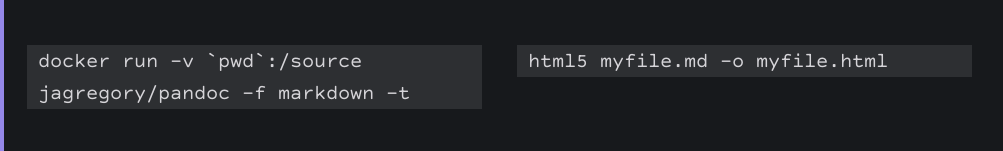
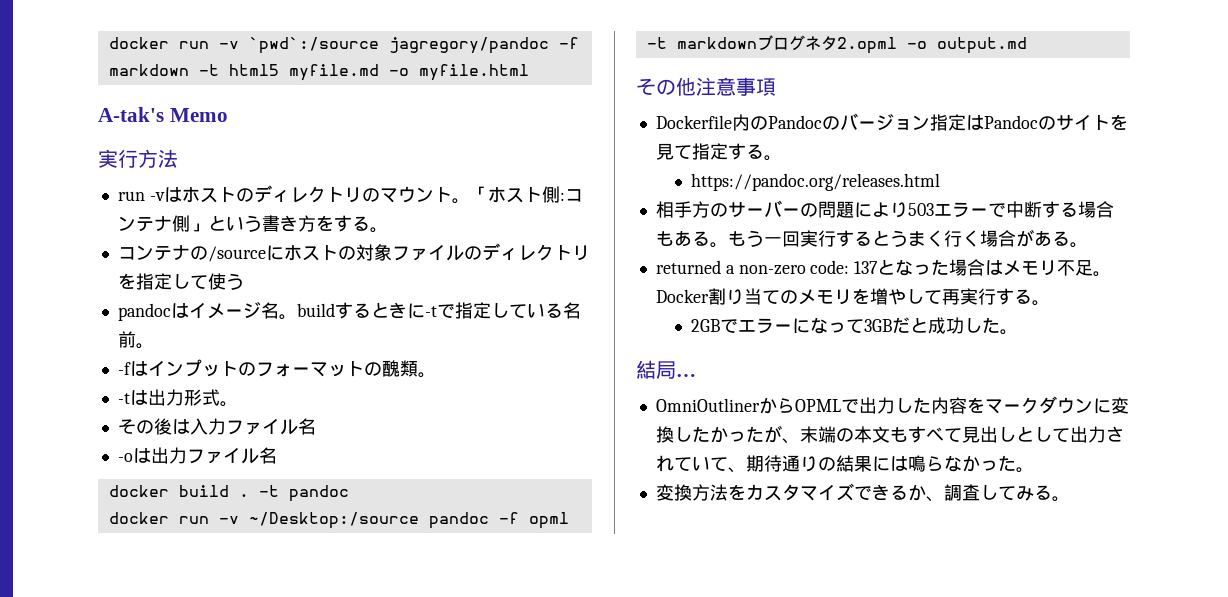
+ A-tak's Memo
+ 実行方法
+ run -vはホストのディレクトリのマウント。「ホスト側:コンテナ側」という書き方をする。
+ コンテナの/sourceにホストの対象ファイルのディレクトリを指定して使う
+ pandocはイメージ名。buildするときに-tで指定している名前。
+ -fはインプットのフォーマットの醜類。
+ -tは出力形式。
+ その後は入力ファイル名
+ -oは出力ファイル名
+ docker build . -t pandoc
+ docker run -v ~/Desktop:/source pandoc -f opml -t markdownブログネタ2.opml -o output.md
+ その他注意事項
+ Dockerfile内のPandocのバージョン指定はPandocのサイトを見て指定する。
+ https://pandoc.org/releases.html
+ 相手方のサーバーの問題により503エラーで中断する場合もある。もう一回実行するとうまく行く場合がある。
+ returned a non-zero code: 137となった場合はメモリ不足。Docker割り当てのメモリを増やして再実行する。
+ 2GBでエラーになって3GBだと成功した。
+ 結局…
+ OmniOutlinerからOPMLで出力した内容をマークダウンに変換したかったが、末端の本文もすべて見出しとして出力されていて、期待通りの結果には鳴らなかった。
+ 変換方法をカスタマイズできるか、調査してみる。

